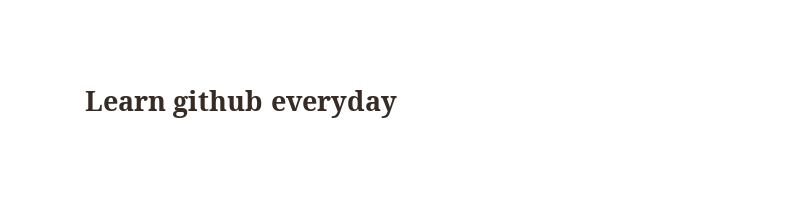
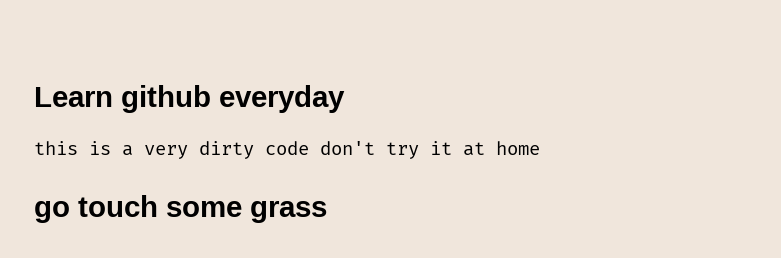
+ this is a very dirty code don't try it at home
+ go touch some grass

